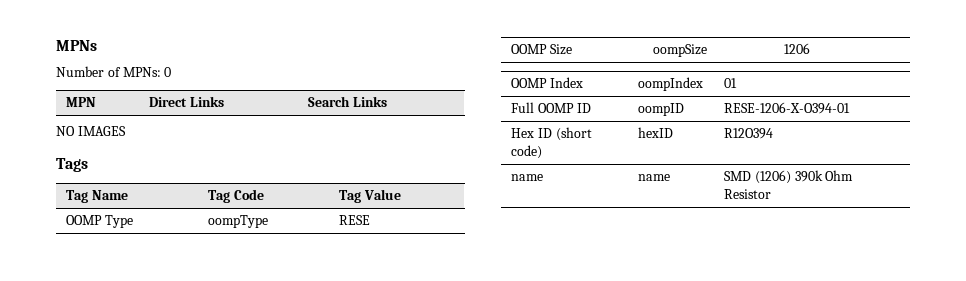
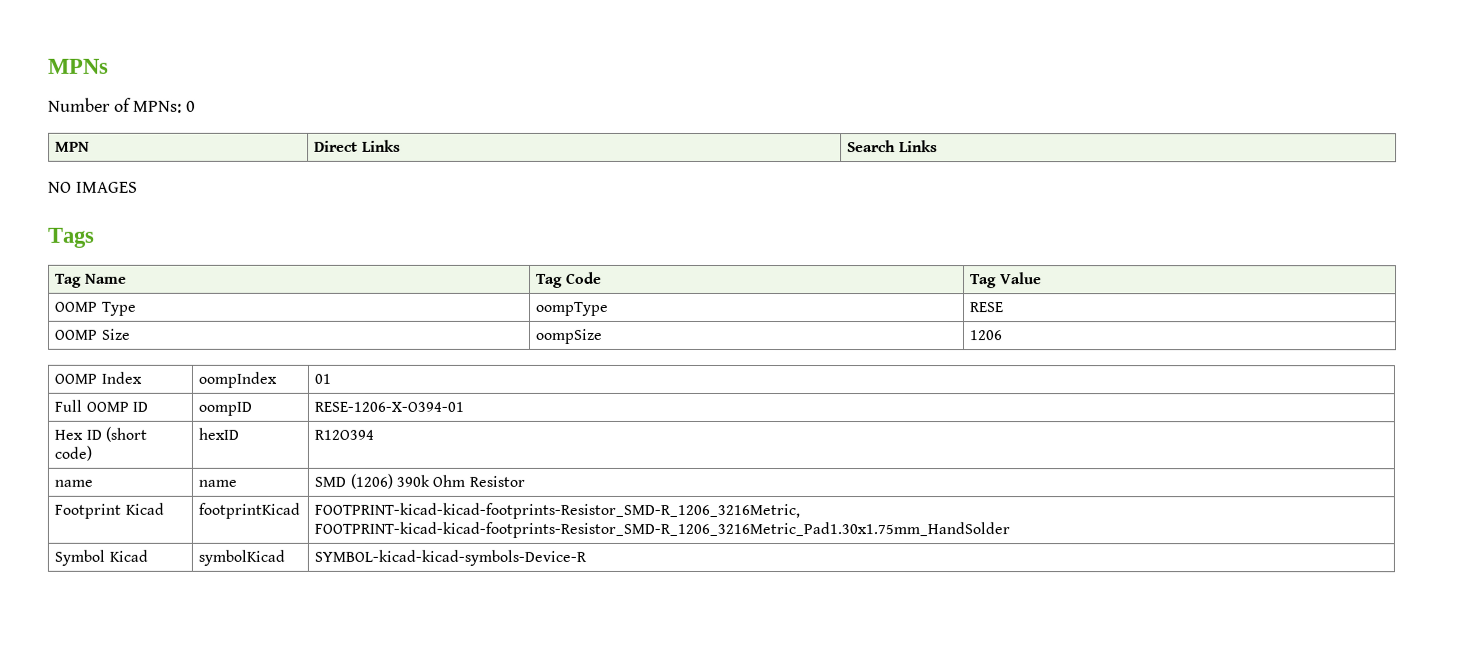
+ Footprint Kicad | footprintKicad | FOOTPRINT-kicad-kicad-footprints-Resistor_SMD-R_1206_3216Metric, FOOTPRINT-kicad-kicad-footprints-Resistor_SMD-R_1206_3216Metric_Pad1.30x1.75mm_HandSolder
+ Symbol Kicad | symbolKicad | SYMBOL-kicad-kicad-symbols-Device-R

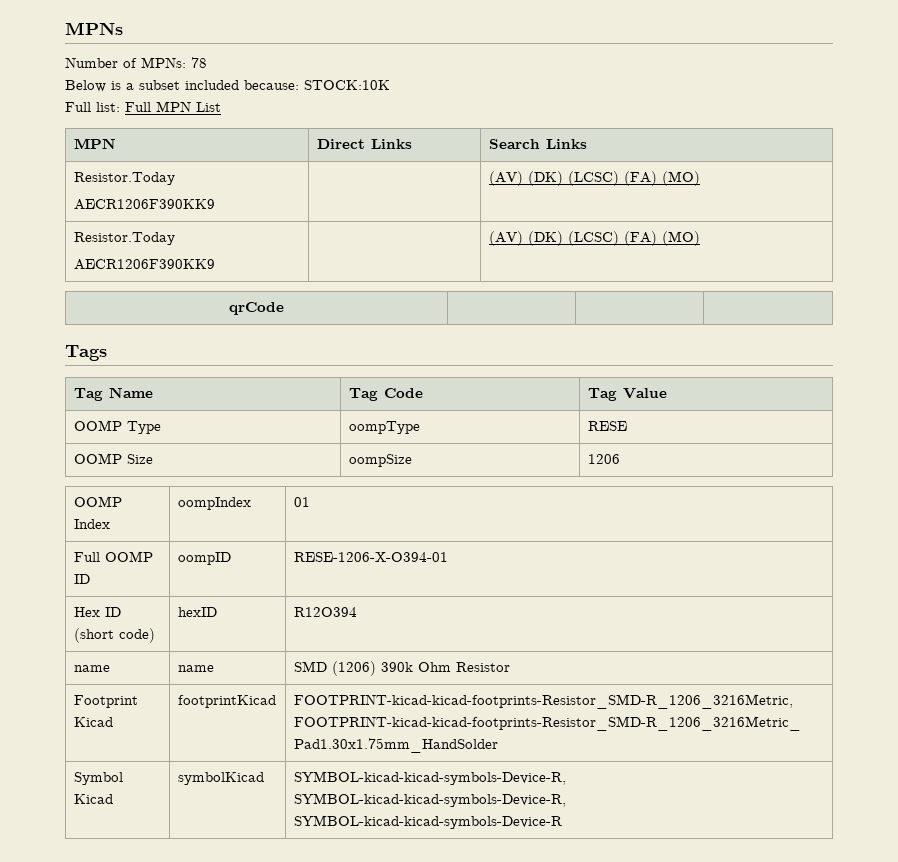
- Number of MPNs: 0
+ Number of MPNs: 78
+ Below is a subset included because: STOCK:10K
+ Full list: Full MPN List
  MPN | Direct Links | Search Links
- NO IMAGES
+ Resistor.Today
+ AECR1206F390KK9 | | (AV) (DK) (LCSC) (FA) (MO)
+ Resistor.Today
+ AECR1206F390KK9 | | (AV) (DK) (LCSC) (FA) (MO)
+ qrCode | | |
- Symbol Kicad | symbolKicad | SYMBOL-kicad-kicad-symbols-Device-R
+ Symbol Kicad | symbolKicad | SYMBOL-kicad-kicad-symbols-Device-R, SYMBOL-kicad-kicad-symbols-Device-R, SYMBOL-kicad-kicad-symbols-Device-R

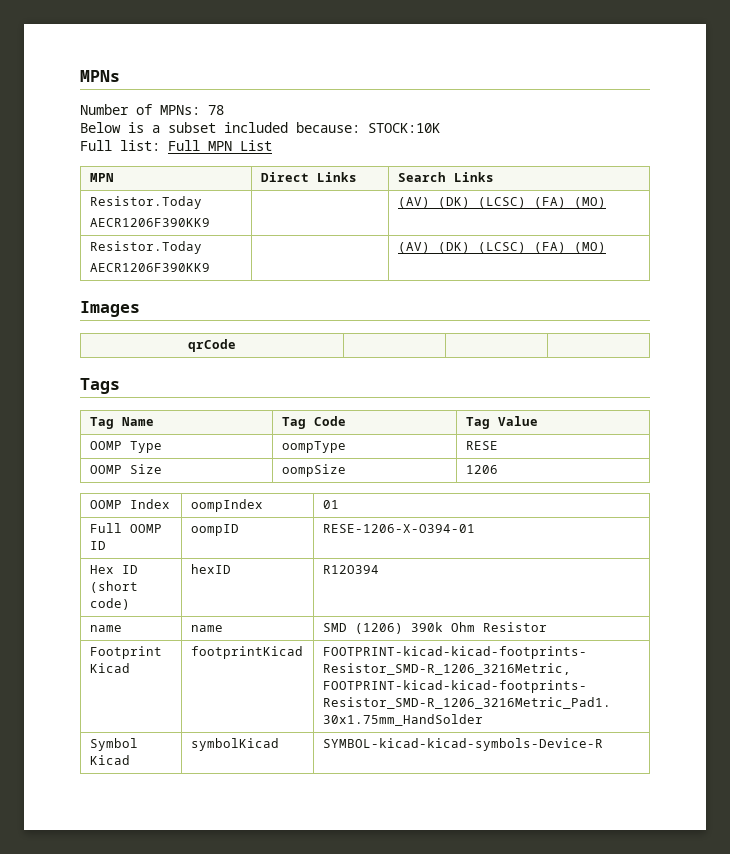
+ Images
- Symbol Kicad | symbolKicad | SYMBOL-kicad-kicad-symbols-Device-R, SYMBOL-kicad-kicad-symbols-Device-R, SYMBOL-kicad-kicad-symbols-Device-R
+ Symbol Kicad | symbolKicad | SYMBOL-kicad-kicad-symbols-Device-R

